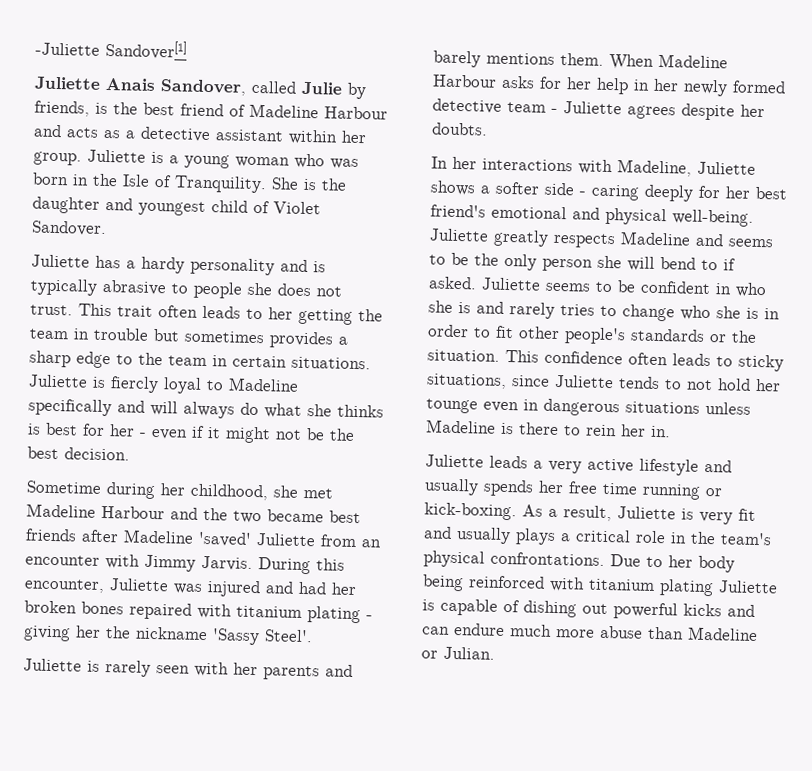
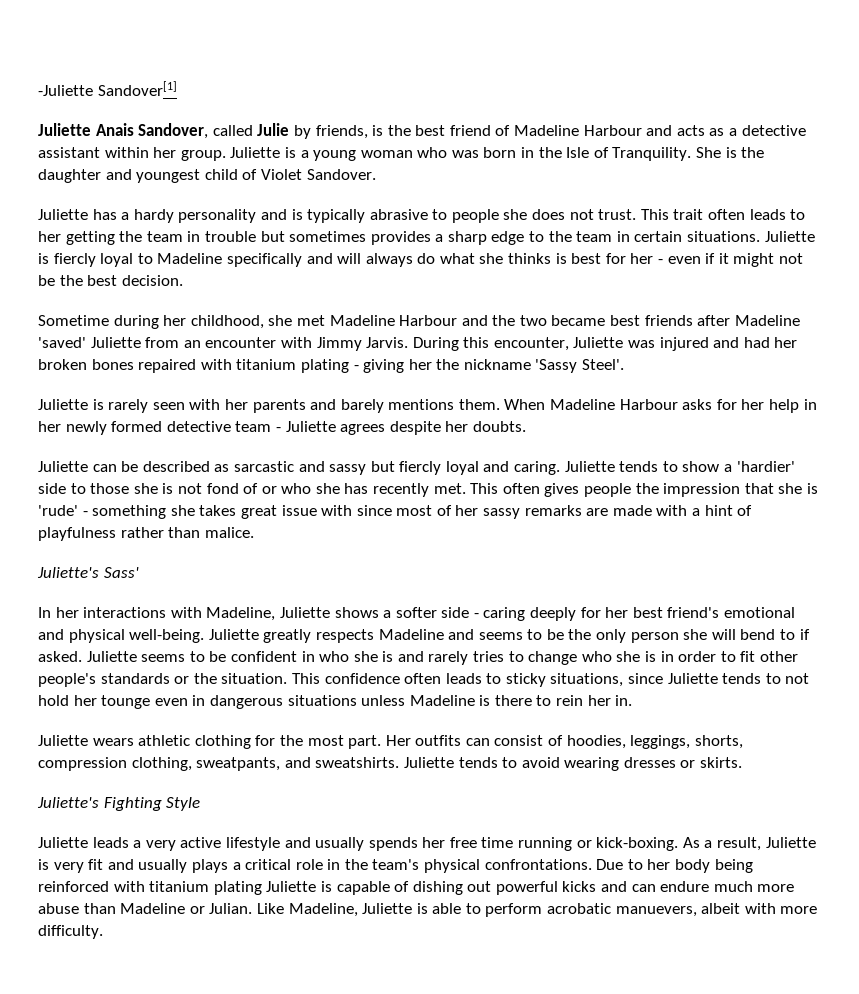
+ Juliette can be described as sarcastic and sassy but fiercly loyal and caring. Juliette tends to show a 'hardier' side to those she is not fond of or who she has recently met. This often gives people the impression that she is 'rude' - something she takes great issue with since most of her sassy remarks are made with a hint of playfulness rather than malice.
+ Juliette's Sass'
+ Juliette wears athletic clothing for the most part. Her outfits can consist of hoodies, leggings, shorts, compression clothing, sweatpants, and sweatshirts. Juliette tends to avoid wearing dresses or skirts.
+ Juliette's Fighting Style
+ Like Madeline, Juliette is able to perform acrobatic manuevers, albeit with more difficulty.

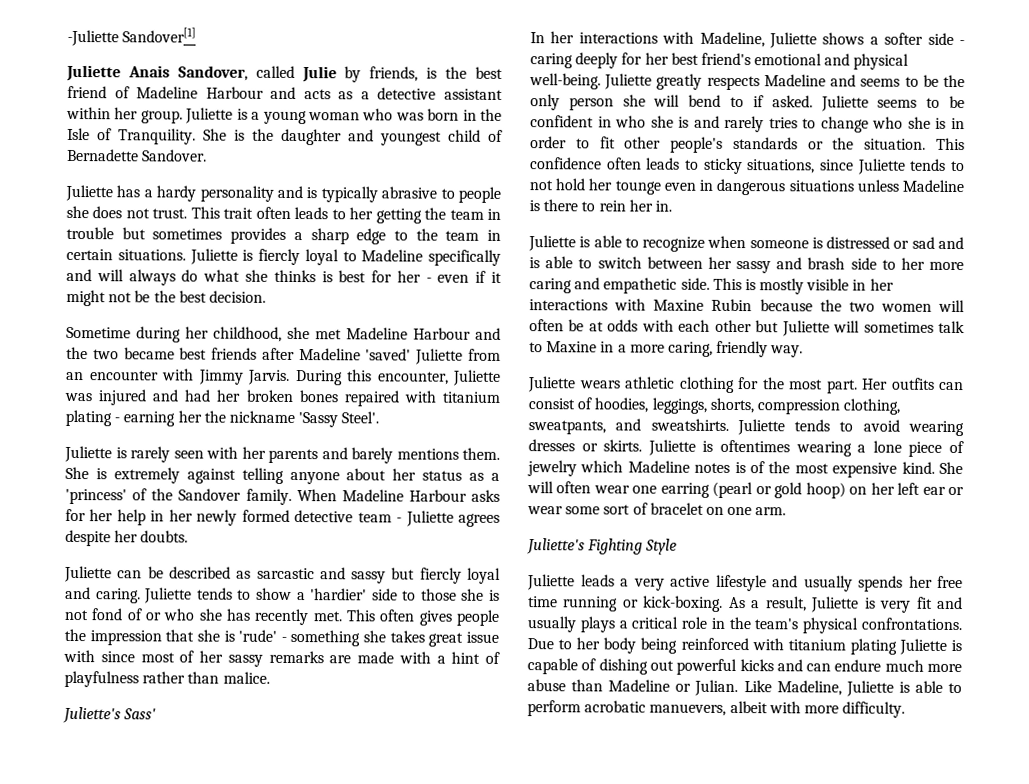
- She is the daughter and youngest child of Violet Sandover.
+ She is the daughter and youngest child of Bernadette Sandover.
- During this encounter, Juliette was injured and had her broken bones repaired with titanium plating - giving her the nickname 'Sassy Steel'.
+ During this encounter, Juliette was injured and had her broken bones repaired with titanium plating - earning her the nickname 'Sassy Steel'.
+ She is extremely against telling anyone about her status as a 'princess' of the Sandover family.
+ Juliette is able to recognize when someone is distressed or sad and is able to switch between her sassy and brash side to her more caring and empathetic side. This is mostly visible in her interactions with Maxine Rubin because the two women will often be at odds with each other but Juliette will sometimes talk to Maxine in a more caring, friendly way.
+ Juliette is oftentimes wearing a lone piece of jewelry which Madeline notes is of the most expensive kind. She will often wear one earring (pearl or gold hoop) on her left ear or wear some sort of bracelet on one arm.

